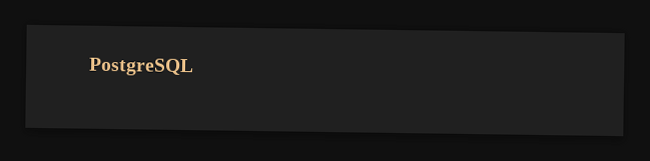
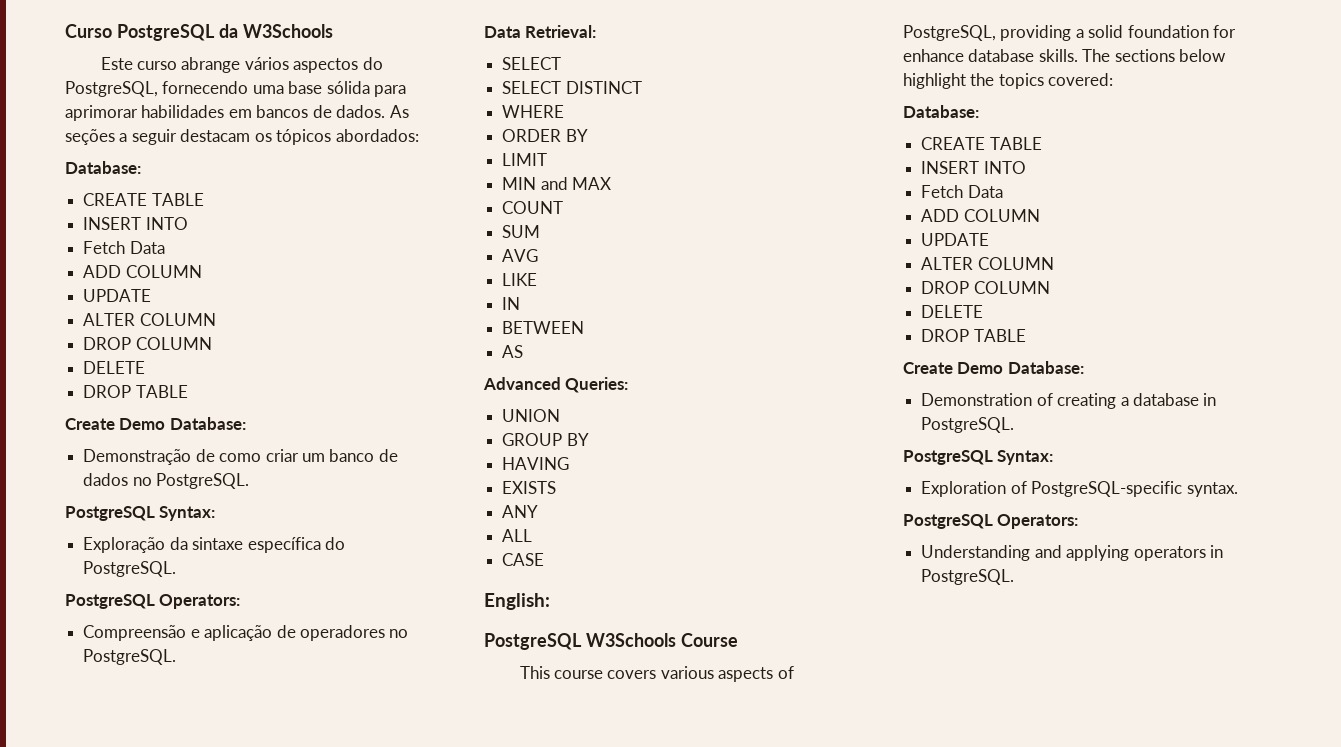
- PostgreSQL
+ Curso PostgreSQL da W3Schools
+ Este curso abrange vários aspectos do PostgreSQL, fornecendo uma base sólida para aprimorar habilidades em bancos de dados. As seções a seguir destacam os tópicos abordados:
+ Database:
+ CREATE TABLE
+ INSERT INTO
+ Fetch Data
+ ADD COLUMN
+ UPDATE
+ ALTER COLUMN
+ DROP COLUMN
+ DELETE
+ DROP TABLE
+ Create Demo Database:
+ Demonstração de como criar um banco de dados no PostgreSQL.
+ PostgreSQL Syntax:
+ Exploração da sintaxe específica do PostgreSQL.
+ PostgreSQL Operators:
+ Compreensão e aplicação de operadores no PostgreSQL.
+ Data Retrieval:
+ SELECT
+ SELECT DISTINCT
+ WHERE
+ ORDER BY
+ LIMIT
+ MIN and MAX
+ COUNT
+ SUM
+ AVG
+ LIKE
+ IN
+ BETWEEN
+ AS
+ Advanced Queries:
+ UNION
+ GROUP BY
+ HAVING
+ EXISTS
+ ANY
+ ALL
+ CASE
+ English:
+ PostgreSQL W3Schools Course
+ This course covers various aspects of PostgreSQL, providing a solid foundation for enhance database skills. The sections below highlight the topics covered:
+ Database:
+ CREATE TABLE
+ INSERT INTO
+ Fetch Data
+ ADD COLUMN
+ UPDATE
+ ALTER COLUMN
+ DROP COLUMN
+ DELETE
+ DROP TABLE
+ Create Demo Database:
+ Demonstration of creating a database in PostgreSQL.
+ PostgreSQL Syntax:
+ Exploration of PostgreSQL-specific syntax.
+ PostgreSQL Operators:
+ Understanding and applying operators in PostgreSQL.

